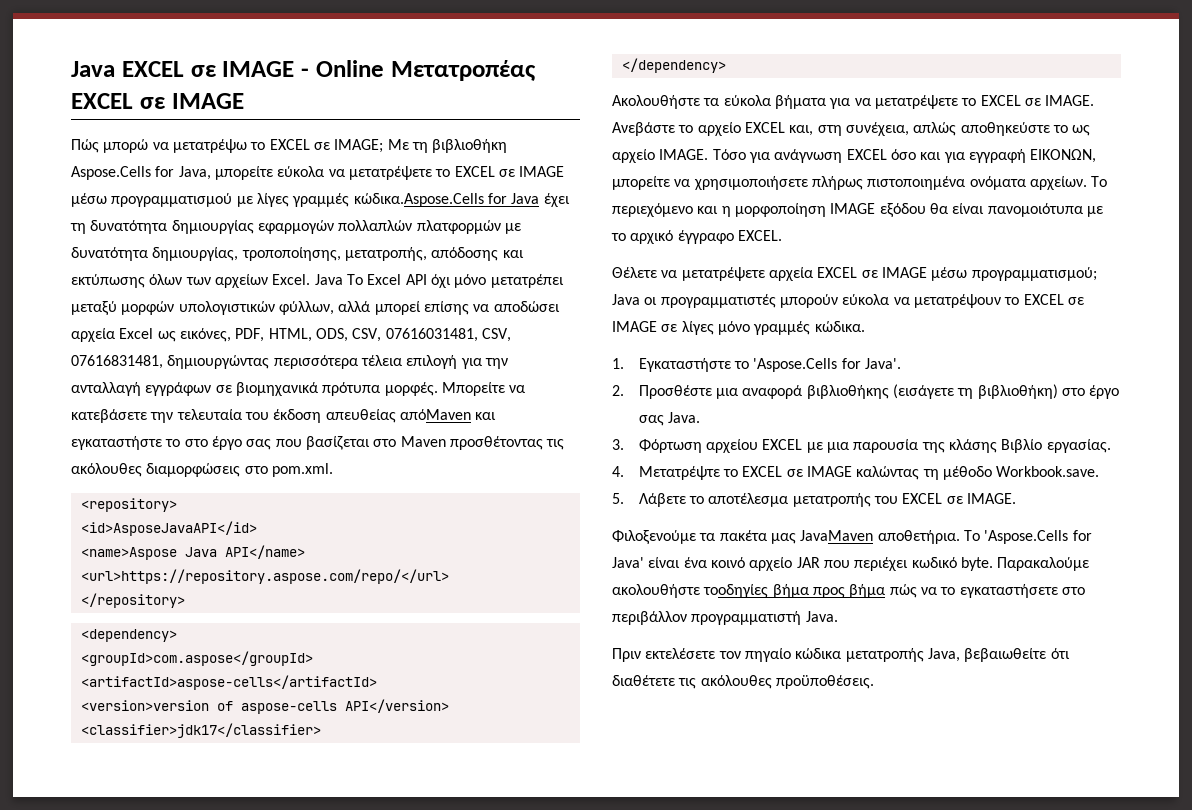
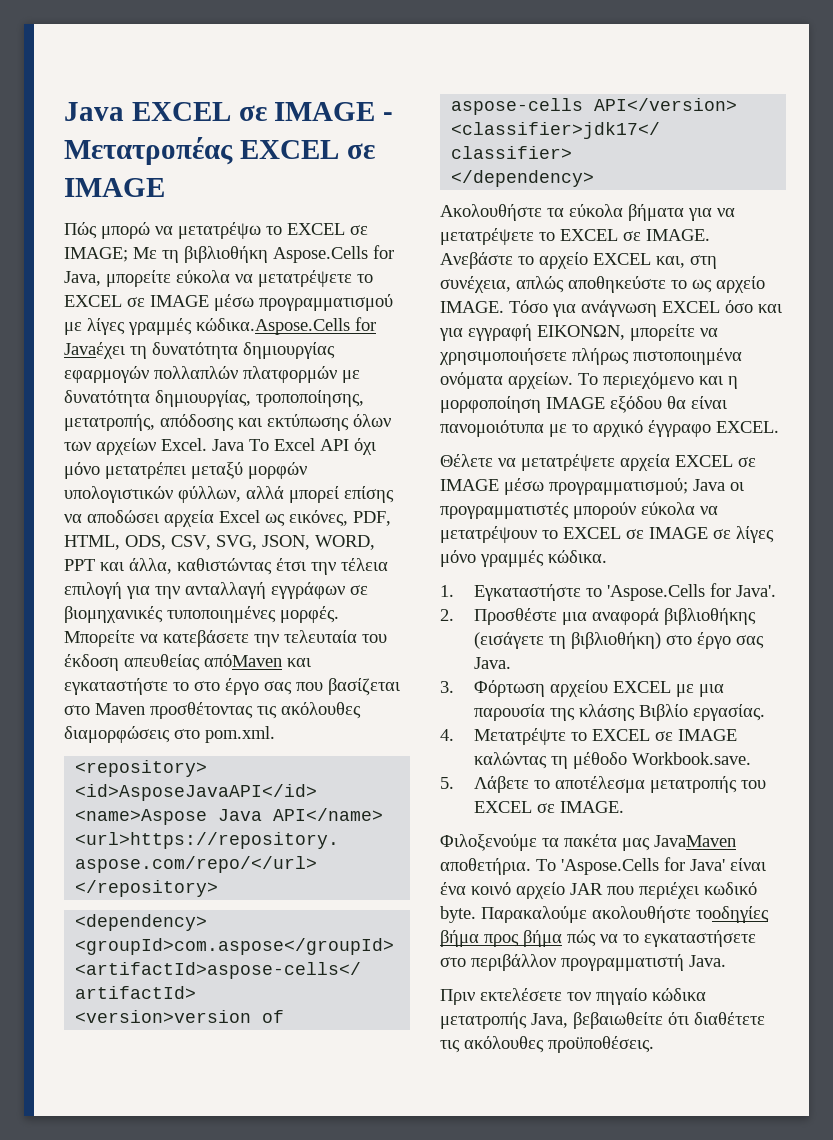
- Java EXCEL σε IMAGE - Online Μετατροπέας EXCEL σε IMAGE
+ Java EXCEL σε IMAGE - Μετατροπέας EXCEL σε IMAGE
- Πώς μπορώ να μετατρέψω το EXCEL σε IMAGE; Με τη βιβλιοθήκη Aspose.Cells for Java, μπορείτε εύκολα να μετατρέψετε το EXCEL σε IMAGE μέσω προγραμματισμού με λίγες γραμμές κώδικα.Aspose.Cells for Java έχει τη δυνατότητα δημιουργίας εφαρμογών πολλαπλών πλατφορμών με δυνατότητα δημιουργίας, τροποποίησης, μετατροπής, απόδοσης και εκτύπωσης όλων των αρχείων Excel.
+ Πώς μπορώ να μετατρέψω το EXCEL σε IMAGE; Με τη βιβλιοθήκη Aspose.Cells for Java, μπορείτε εύκολα να μετατρέψετε το EXCEL σε IMAGE μέσω προγραμματισμού με λίγες γραμμές κώδικα.Aspose.Cells for Javaέχει τη δυνατότητα δημιουργίας εφαρμογών πολλαπλών πλατφορμών με δυνατότητα δημιουργίας, τροποποίησης, μετατροπής, απόδοσης και εκτύπωσης όλων των αρχείων Excel.
- Java Το Excel API όχι μόνο μετατρέπει μεταξύ μορφών υπολογιστικών φύλλων, αλλά μπορεί επίσης να αποδώσει αρχεία Excel ως εικόνες, PDF, HTML, ODS, CSV, 07616031481, CSV, 07616831481, δημιουργώντας περισσότερα τέλεια επιλογή για την ανταλλαγή εγγράφων σε βιομηχανικά πρότυπα μορφές.
+ Java Το Excel API όχι μόνο μετατρέπει μεταξύ μορφών υπολογιστικών φύλλων, αλλά μπορεί επίσης να αποδώσει αρχεία Excel ως εικόνες, PDF, HTML, ODS, CSV, SVG, JSON, WORD, PPT και άλλα, καθιστώντας έτσι την τέλεια επιλογή για την ανταλλαγή εγγράφων σε βιομηχανικές τυποποιημένες μορφές.

